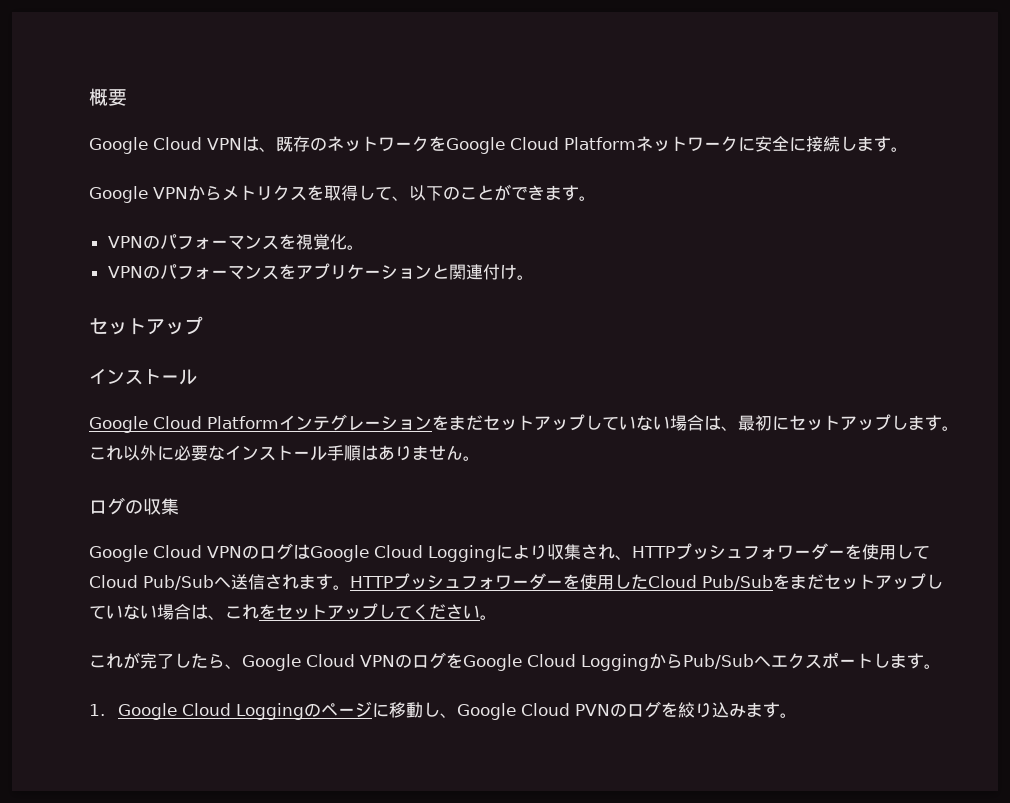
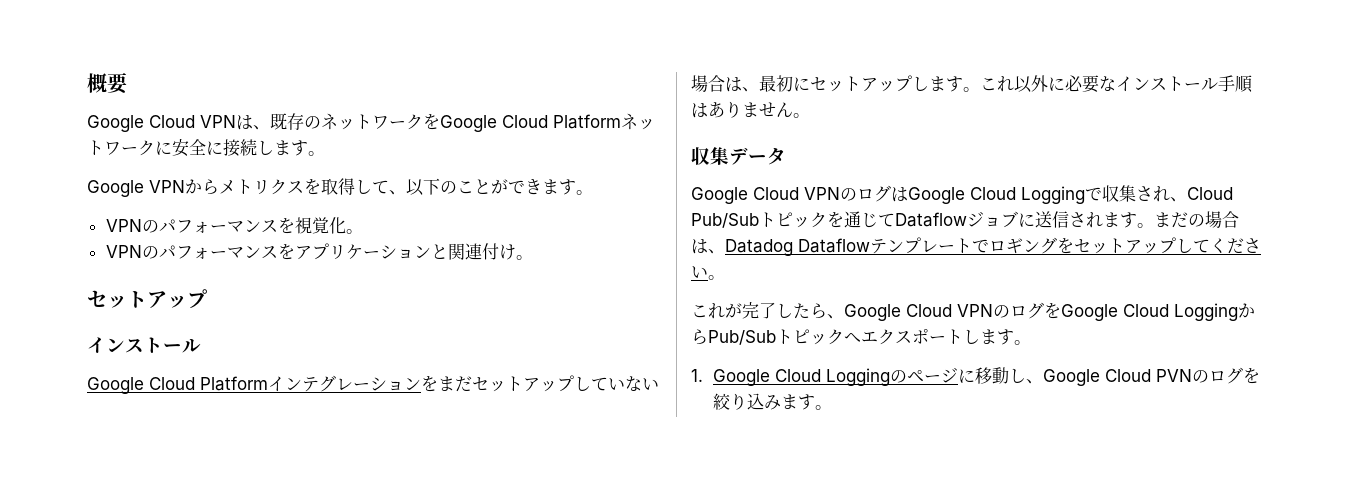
- ログの収集
+ 収集データ
- Google Cloud VPNのログはGoogle Cloud Loggingにより収集され、HTTPプッシュフォワーダーを使用してCloud Pub/Subへ送信されます。HTTPプッシュフォワーダーを使用したCloud Pub/Subをまだセットアップしていない場合は、これをセットアップしてください。
+ Google Cloud VPNのログはGoogle Cloud Loggingで収集され、Cloud Pub/Subトピックを通じてDataflowジョブに送信されます。まだの場合は、Datadog Dataflowテンプレートでロギングをセットアップしてください。
- これが完了したら、Google Cloud VPNのログをGoogle Cloud LoggingからPub/Subへエクスポートします。
+ これが完了したら、Google Cloud VPNのログをGoogle Cloud LoggingからPub/Subトピックへエクスポートします。

